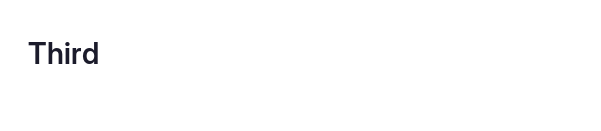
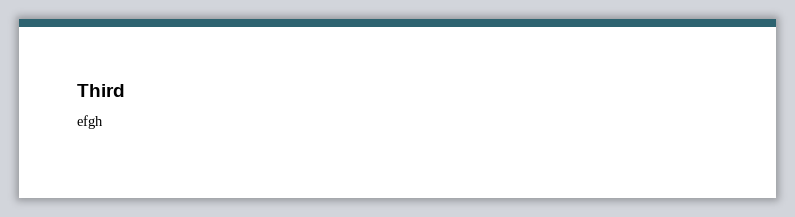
+ efgh

